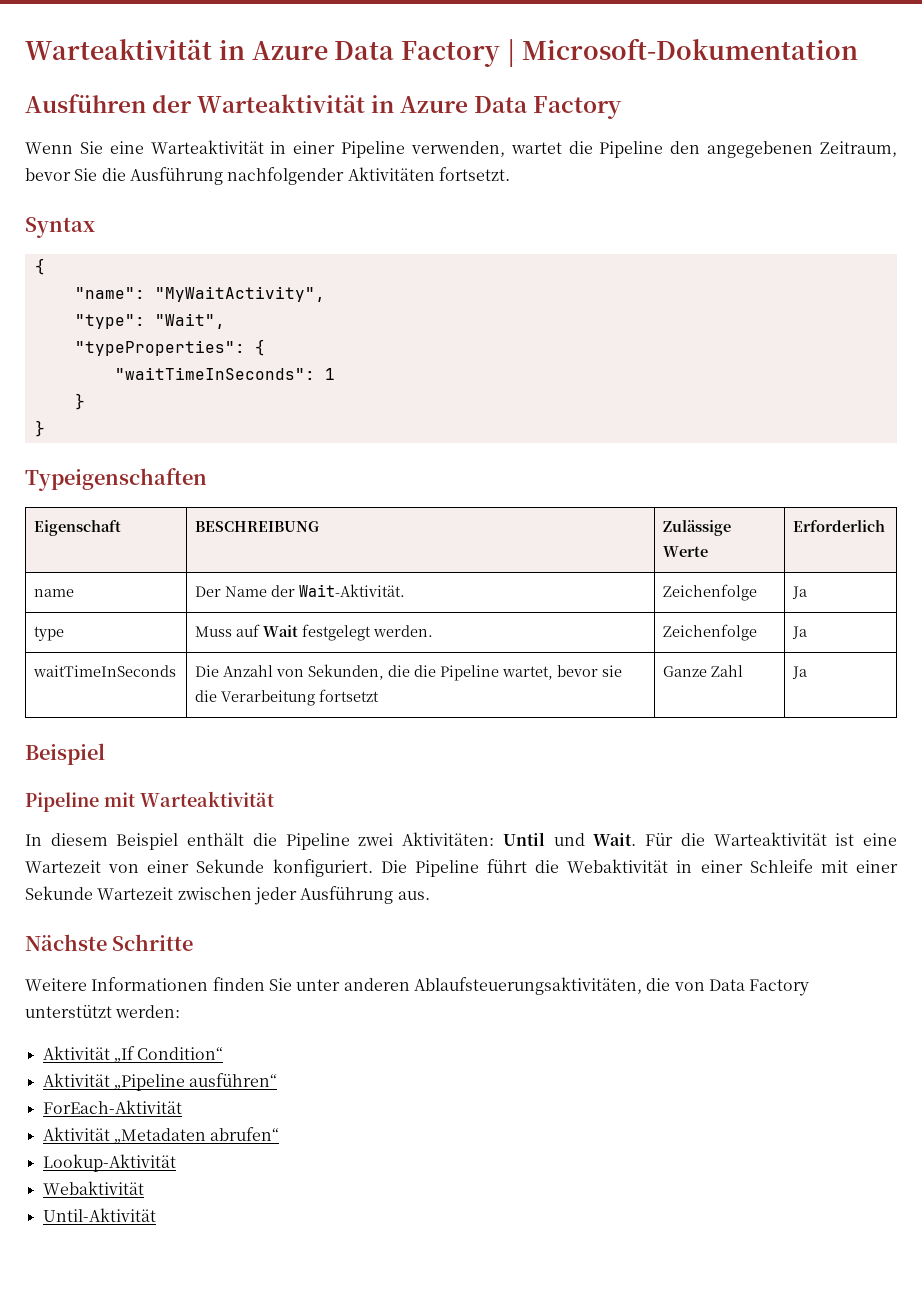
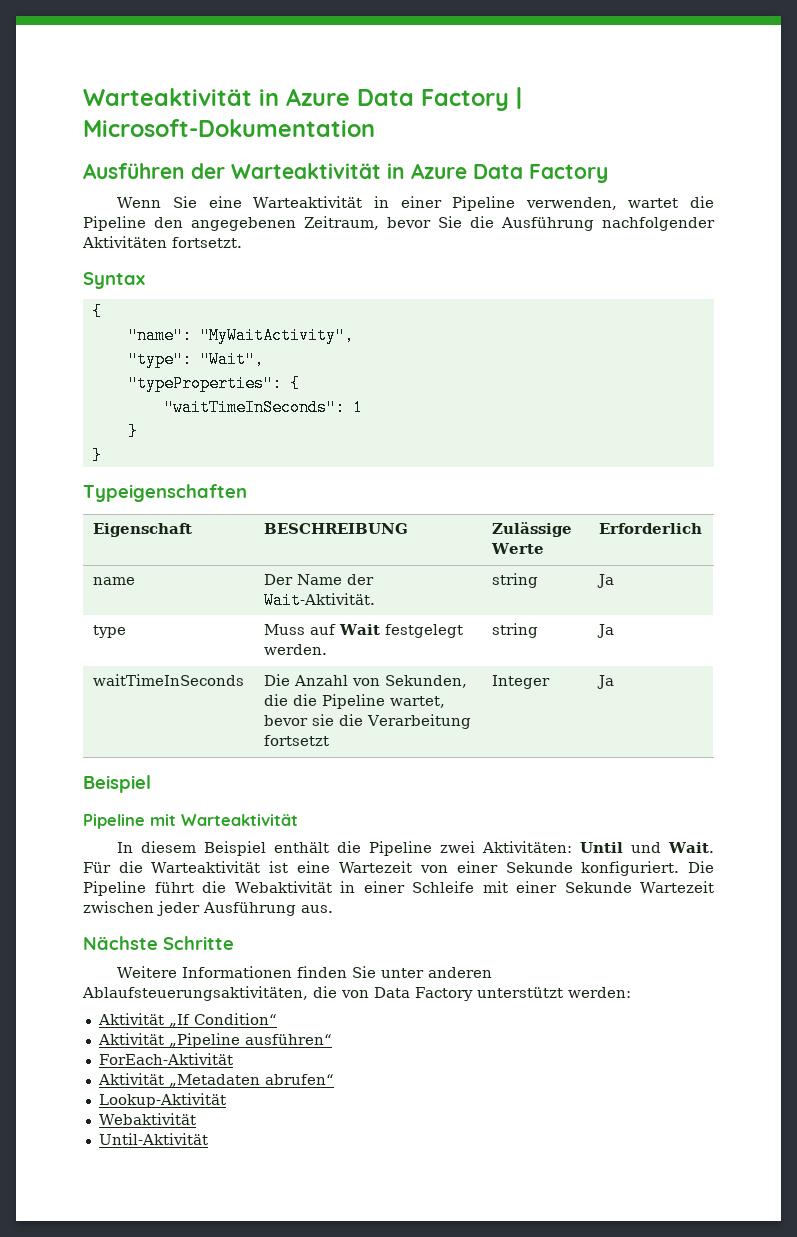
- name | Der Name der Wait-Aktivität. | Zeichenfolge | Ja
+ name | Der Name der Wait-Aktivität. | string | Ja
- type | Muss auf Wait festgelegt werden. | Zeichenfolge | Ja
+ type | Muss auf Wait festgelegt werden. | string | Ja
- waitTimeInSeconds | Die Anzahl von Sekunden, die die Pipeline wartet, bevor sie die Verarbeitung fortsetzt | Ganze Zahl | Ja
+ waitTimeInSeconds | Die Anzahl von Sekunden, die die Pipeline wartet, bevor sie die Verarbeitung fortsetzt | Integer | Ja

